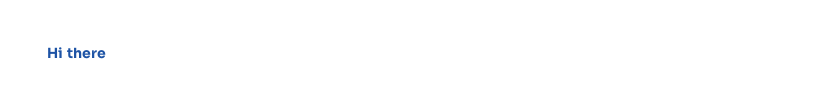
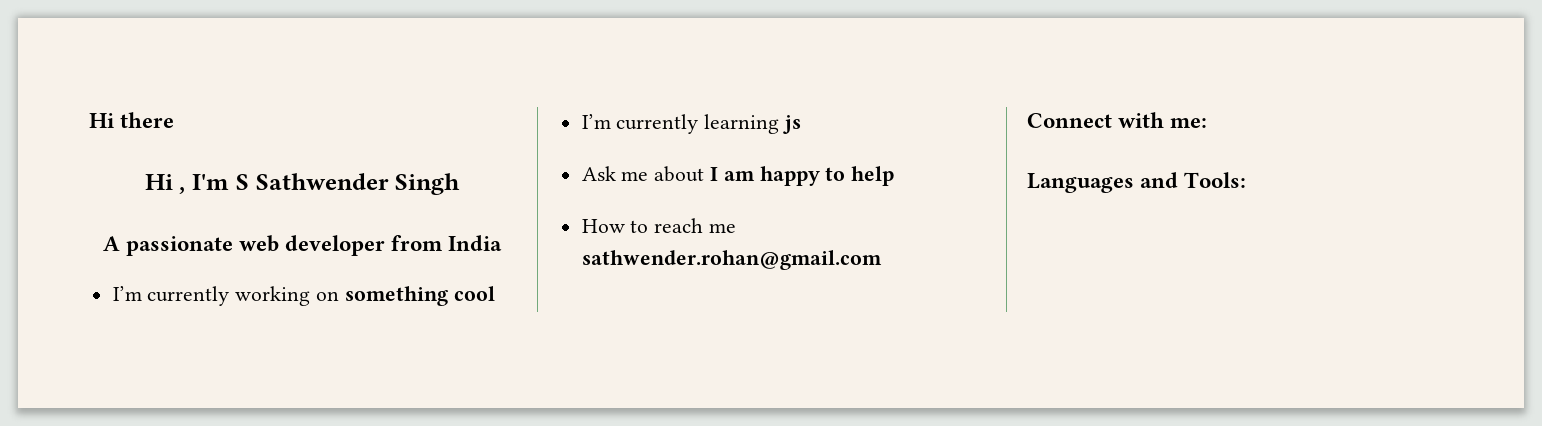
+ Hi , I'm S Sathwender Singh
+ A passionate web developer from India
+ I’m currently working on something cool
+ I’m currently learning js
+ Ask me about I am happy to help
+ How to reach me sathwender.rohan@gmail.com
+ Connect with me:
+ Languages and Tools:

